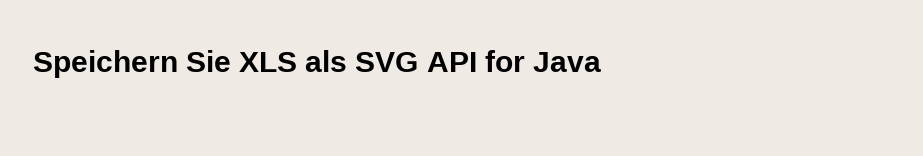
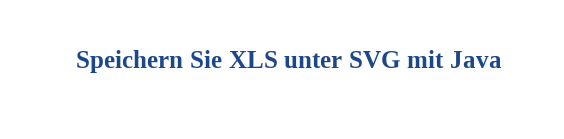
- Speichern Sie XLS als SVG API for Java
+ Speichern Sie XLS unter SVG mit Java

